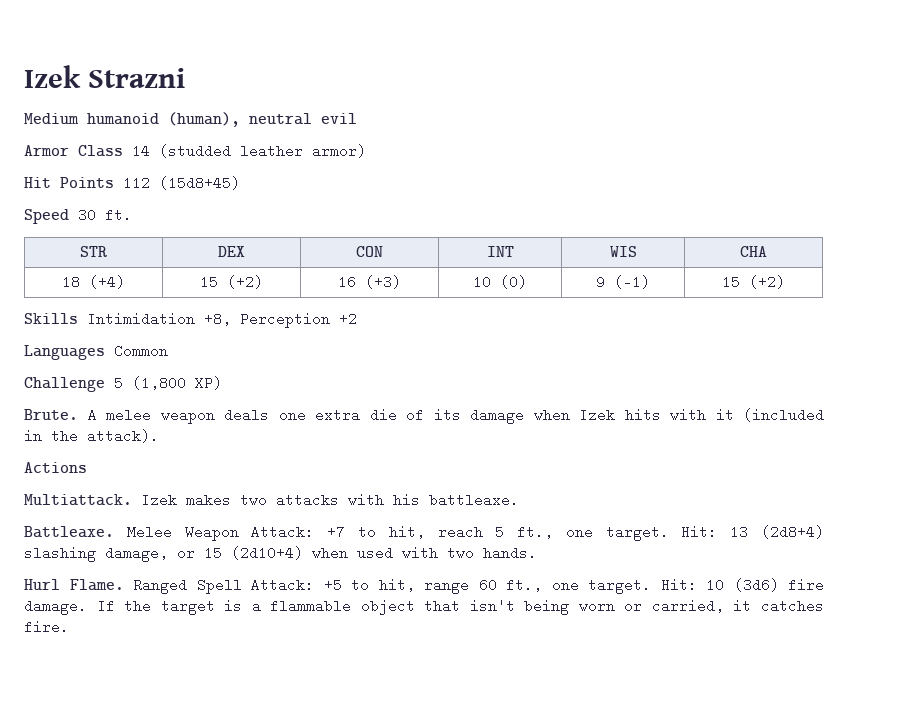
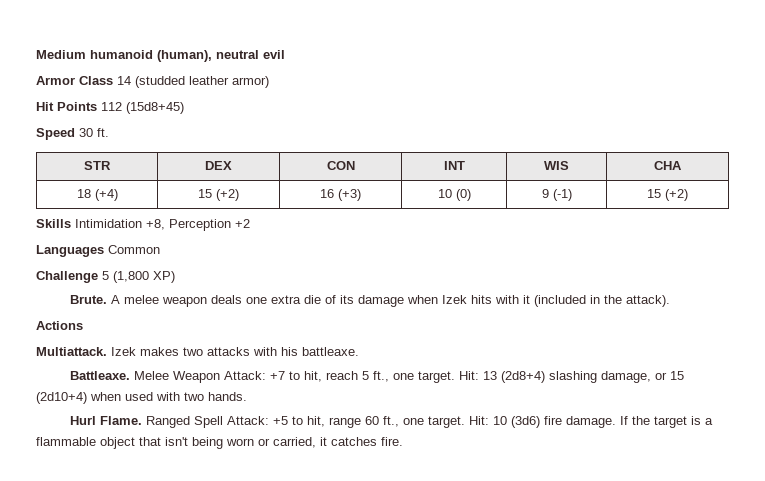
- Izek Strazni

